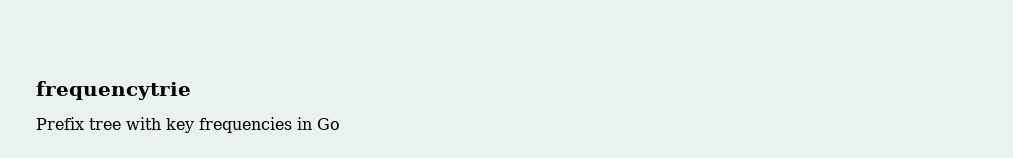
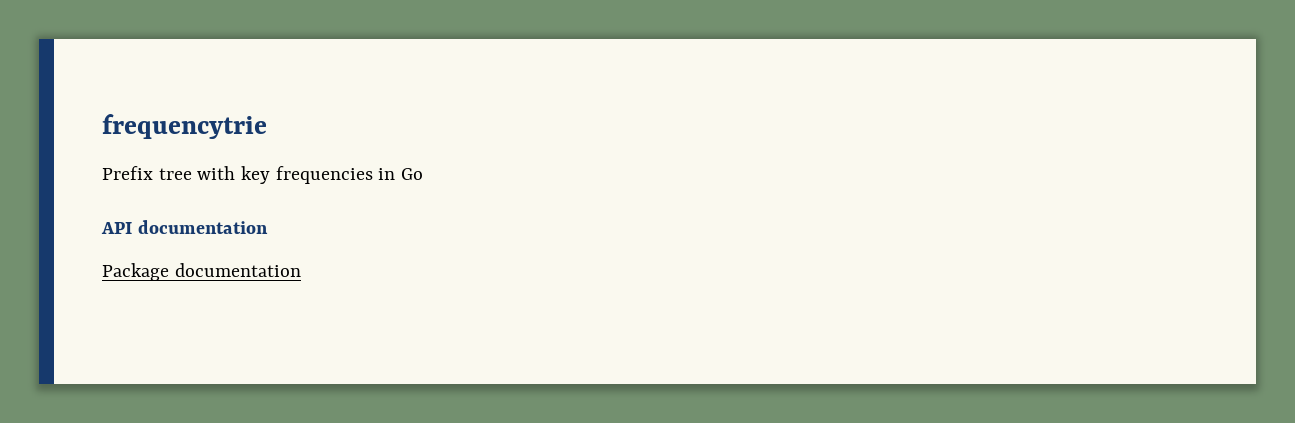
+ API documentation
+ Package documentation

